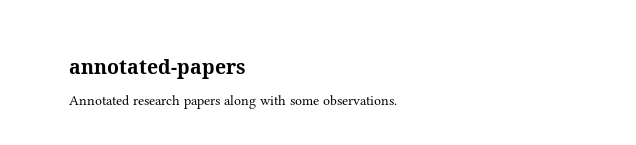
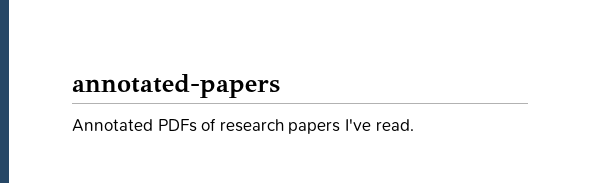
- Annotated research papers along with some observations.
+ Annotated PDFs of research papers I've read.

